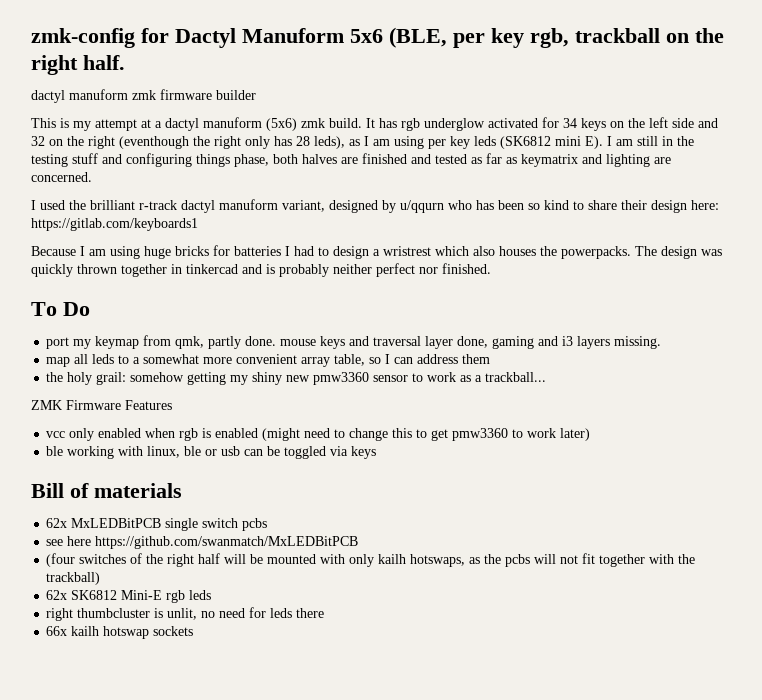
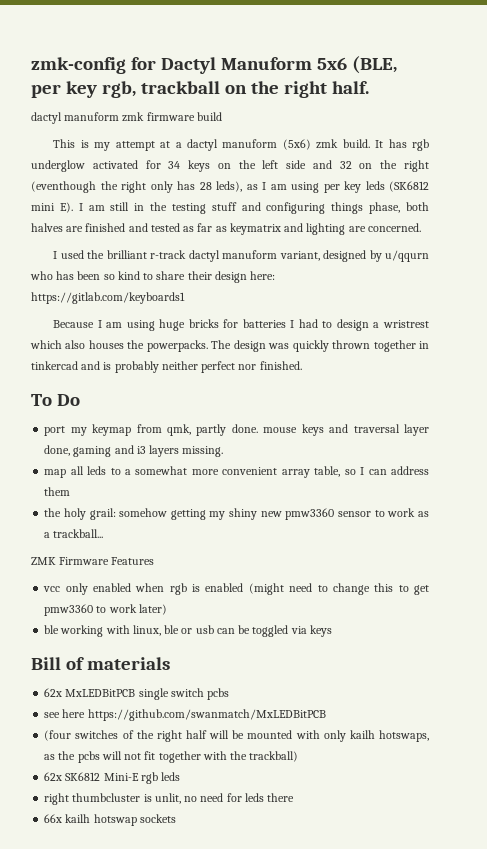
- dactyl manuform zmk firmware builder
+ dactyl manuform zmk firmware build

